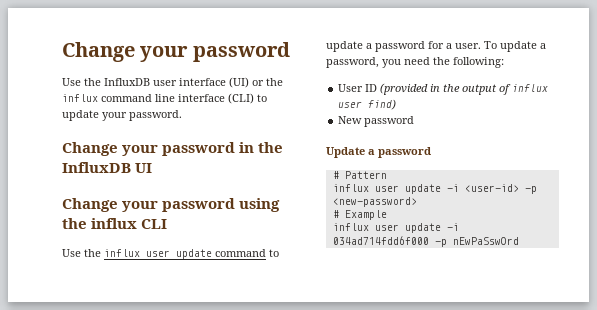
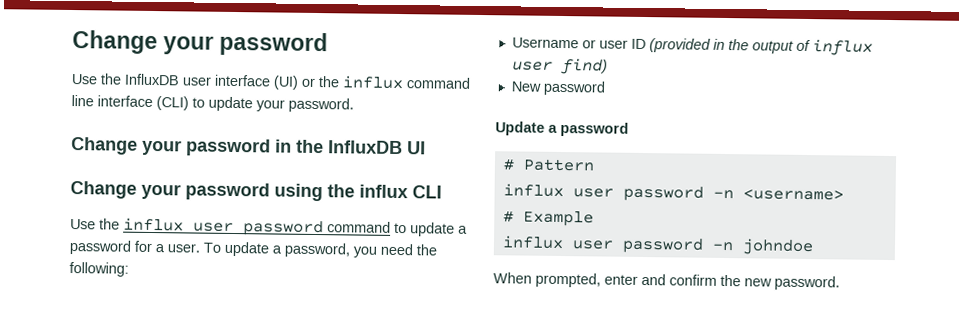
- Use the influx user update command to update a password for a user.
+ Use the influx user password command to update a password for a user.
- User ID (provided in the output of influx user find)
+ Username or user ID (provided in the output of influx user find)
- influx user update -i <user-id> -p <new-password>
+ influx user password -n <username>
- influx user update -i 034ad714fdd6f000 -p nEwPaSswOrd
+ influx user password -n johndoe
+ When prompted, enter and confirm the new password.

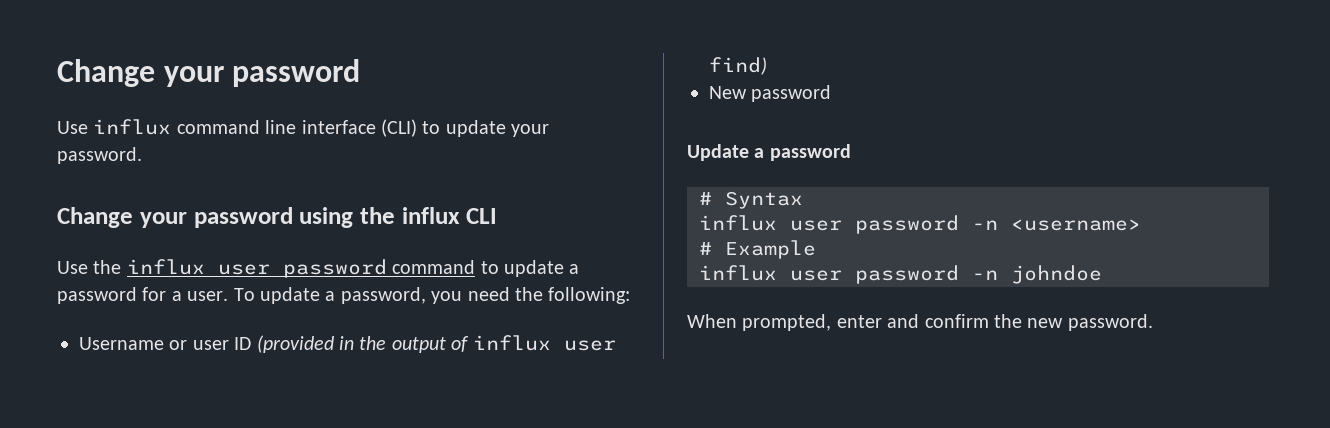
- Use the InfluxDB user interface (UI) or the influx command line interface (CLI) to update your password.
+ Use influx command line interface (CLI) to update your password.
- Change your password in the InfluxDB UI
- # Pattern
+ # Syntax

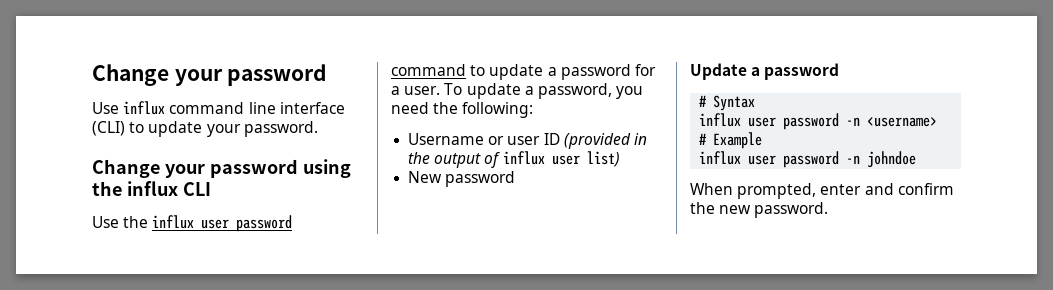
- Username or user ID (provided in the output of influx user find)
+ Username or user ID (provided in the output of influx user list)

